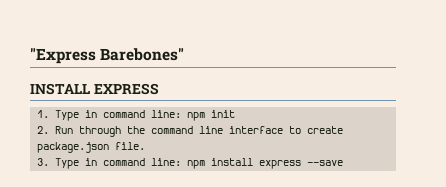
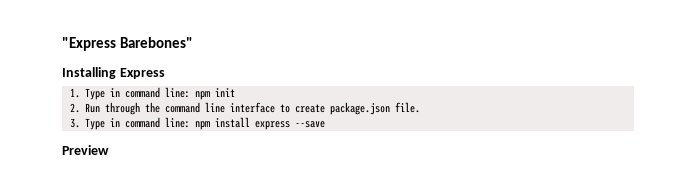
- INSTALL EXPRESS
+ Installing Express
+ Preview

